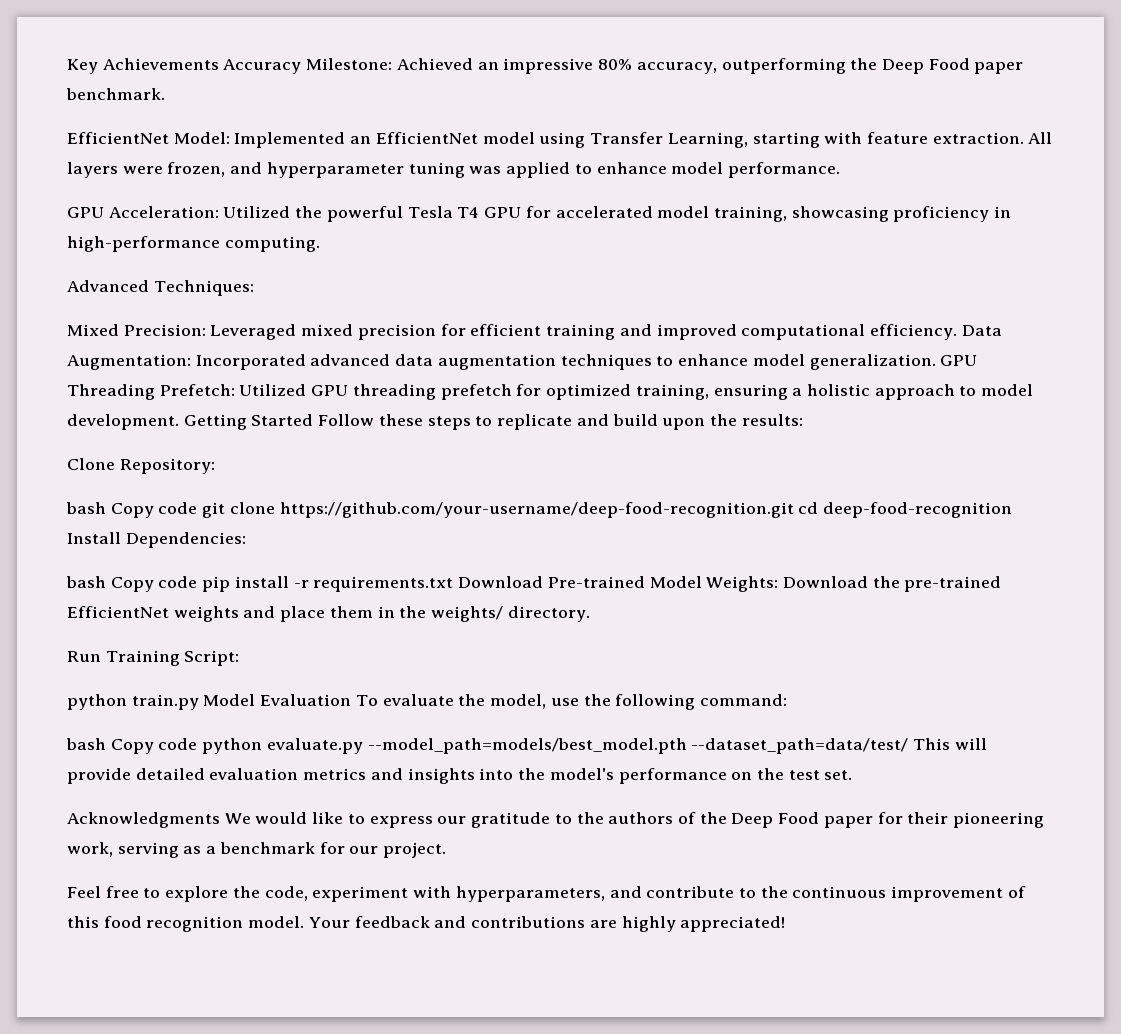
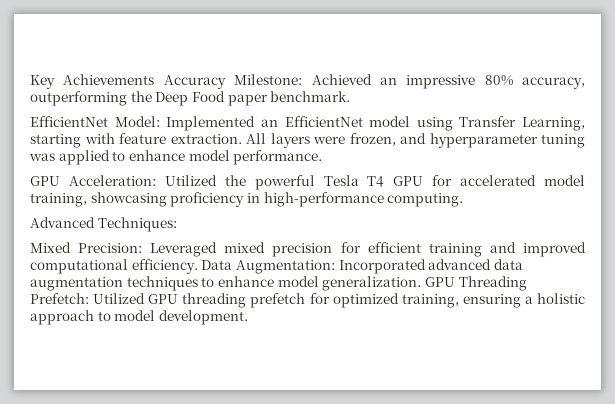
- Getting Started Follow these steps to replicate and build upon the results:
- Clone Repository:
- bash Copy code git clone https://github.com/your-username/deep-food-recognition.git cd deep-food-recognition Install Dependencies:
- bash Copy code pip install -r requirements.txt Download Pre-trained Model Weights: Download the pre-trained EfficientNet weights and place them in the weights/ directory.
- Run Training Script:
- python train.py Model Evaluation To evaluate the model, use the following command:
- bash Copy code python evaluate.py --model_path=models/best_model.pth --dataset_path=data/test/ This will provide detailed evaluation metrics and insights into the model's performance on the test set.
- Acknowledgments We would like to express our gratitude to the authors of the Deep Food paper for their pioneering work, serving as a benchmark for our project.
- Feel free to explore the code, experiment with hyperparameters, and contribute to the continuous improvement of this food recognition model. Your feedback and contributions are highly appreciated!

